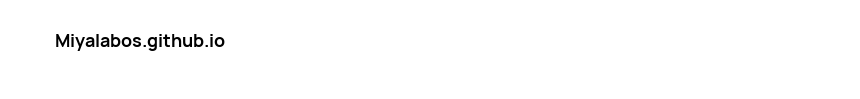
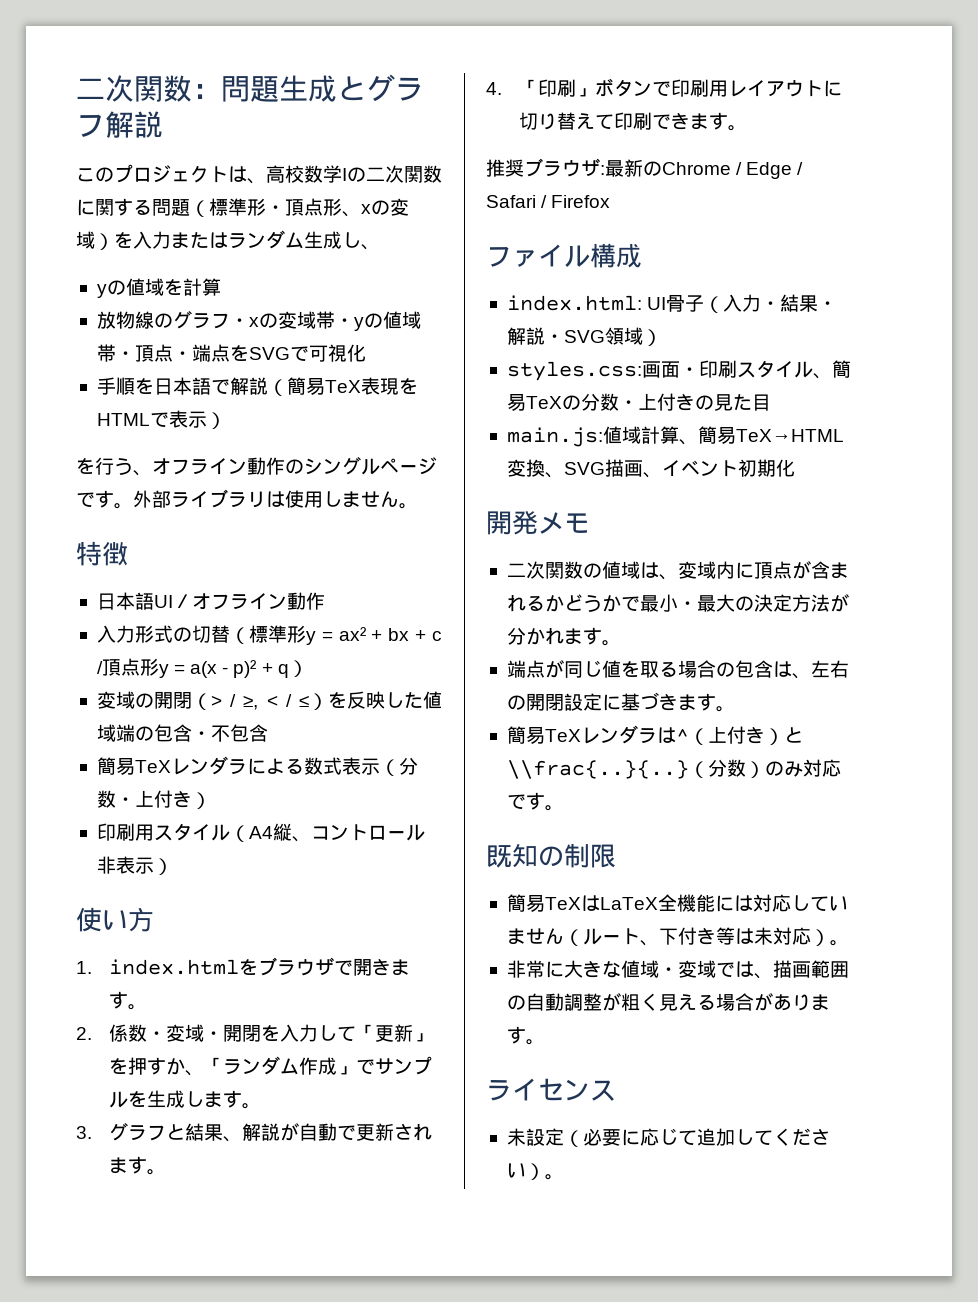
- Miyalabos.github.io
+ 二次関数：問題生成とグラフ解説
+ このプロジェクトは、高校数学Iの二次関数に関する問題（標準形・頂点形、xの変域）を入力またはランダム生成し、
+ yの値域を計算
+ 放物線のグラフ・xの変域帯・yの値域帯・頂点・端点をSVGで可視化
+ 手順を日本語で解説（簡易TeX表現をHTMLで表示）
+ を行う、オフライン動作のシングルページです。外部ライブラリは使用しません。
+ 特徴
+ 日本語UI／オフライン動作
+ 入力形式の切替（標準形y = ax² + bx + c /頂点形y = a(x - p)² + q）
+ 変域の開閉（> / ≥, < / ≤）を反映した値域端の包含・不包含
+ 簡易TeXレンダラによる数式表示（分数・上付き）
+ 印刷用スタイル（A4縦、コントロール非表示）
+ 使い方
+ 1. index.htmlをブラウザで開きます。
+ 2.係数・変域・開閉を入力して「更新」を押すか、「ランダム作成」でサンプルを生成します。
+ 3.グラフと結果、解説が自動で更新されます。
+ 4.「印刷」ボタンで印刷用レイアウトに切り替えて印刷できます。
+ 推奨ブラウザ:最新のChrome / Edge / Safari / Firefox
+ ファイル構成
+ index.html: UI骨子（入力・結果・解説・SVG領域）
+ styles.css:画面・印刷スタイル、簡易TeXの分数・上付きの見た目
+ main.js:値域計算、簡易TeX→HTML変換、SVG描画、イベント初期化
+ 開発メモ
+ 二次関数の値域は、変域内に頂点が含まれるかどうかで最小・最大の決定方法が分かれます。
+ 端点が同じ値を取る場合の包含は、左右の開閉設定に基づきます。
+ 簡易TeXレンダラは^（上付き）と\\frac{..}{..}（分数）のみ対応です。
+ 既知の制限
+ 簡易TeXはLaTeX全機能には対応していません（ルート、下付き等は未対応）。
+ 非常に大きな値域・変域では、描画範囲の自動調整が粗く見える場合があります。
+ ライセンス
+ 未設定（必要に応じて追加してください）。

